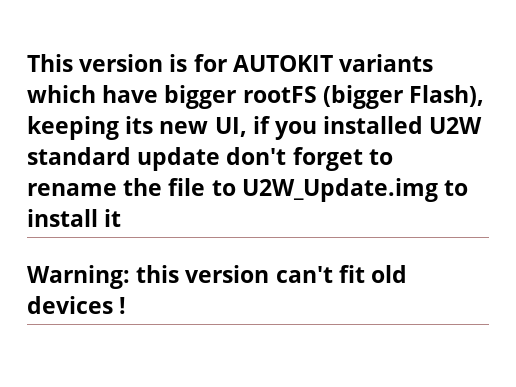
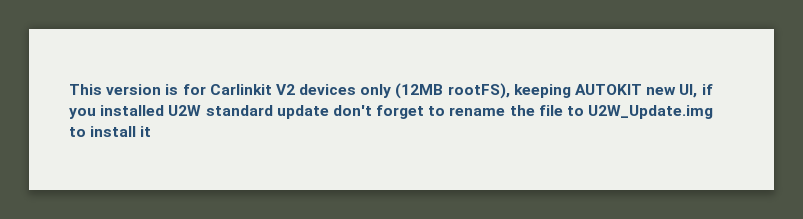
- This version is for AUTOKIT variants which have bigger rootFS (bigger Flash), keeping its new UI, if you installed U2W standard update don't forget to rename the file to U2W_Update.img to install it
+ This version is for Carlinkit V2 devices only (12MB rootFS), keeping AUTOKIT new UI, if you installed U2W standard update don't forget to rename the file to U2W_Update.img to install it
- Warning: this version can't fit old devices !

